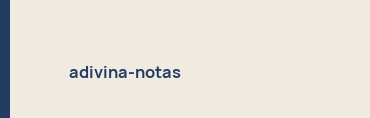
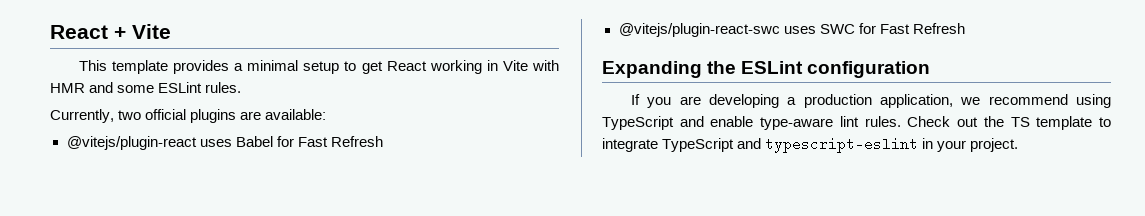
- adivina-notas
+ React + Vite
+ This template provides a minimal setup to get React working in Vite with HMR and some ESLint rules.
+ Currently, two official plugins are available:
+ @vitejs/plugin-react uses Babel for Fast Refresh
+ @vitejs/plugin-react-swc uses SWC for Fast Refresh
+ Expanding the ESLint configuration
+ If you are developing a production application, we recommend using TypeScript and enable type-aware lint rules. Check out the TS template to integrate TypeScript and typescript-eslint in your project.

